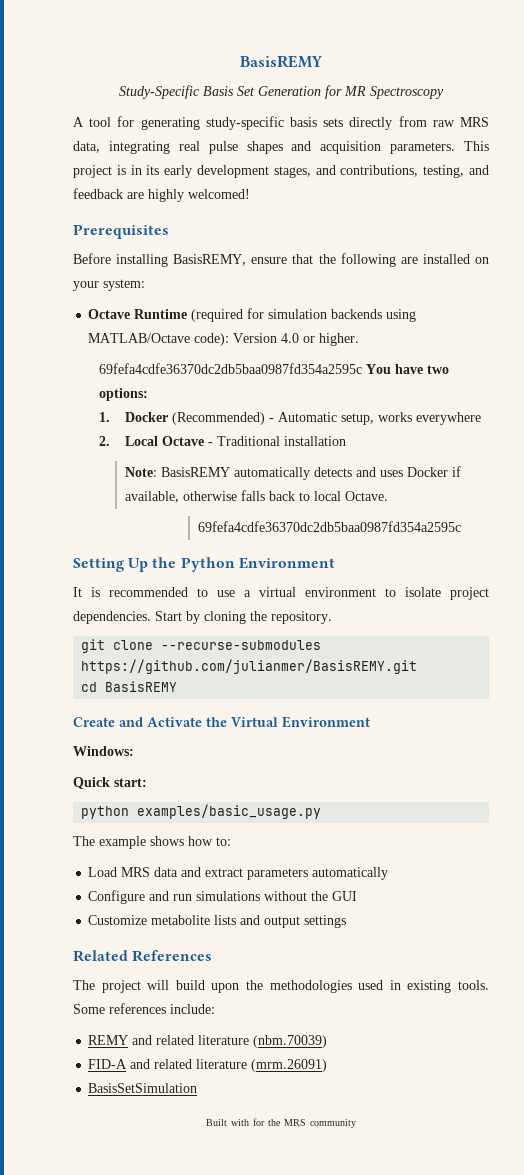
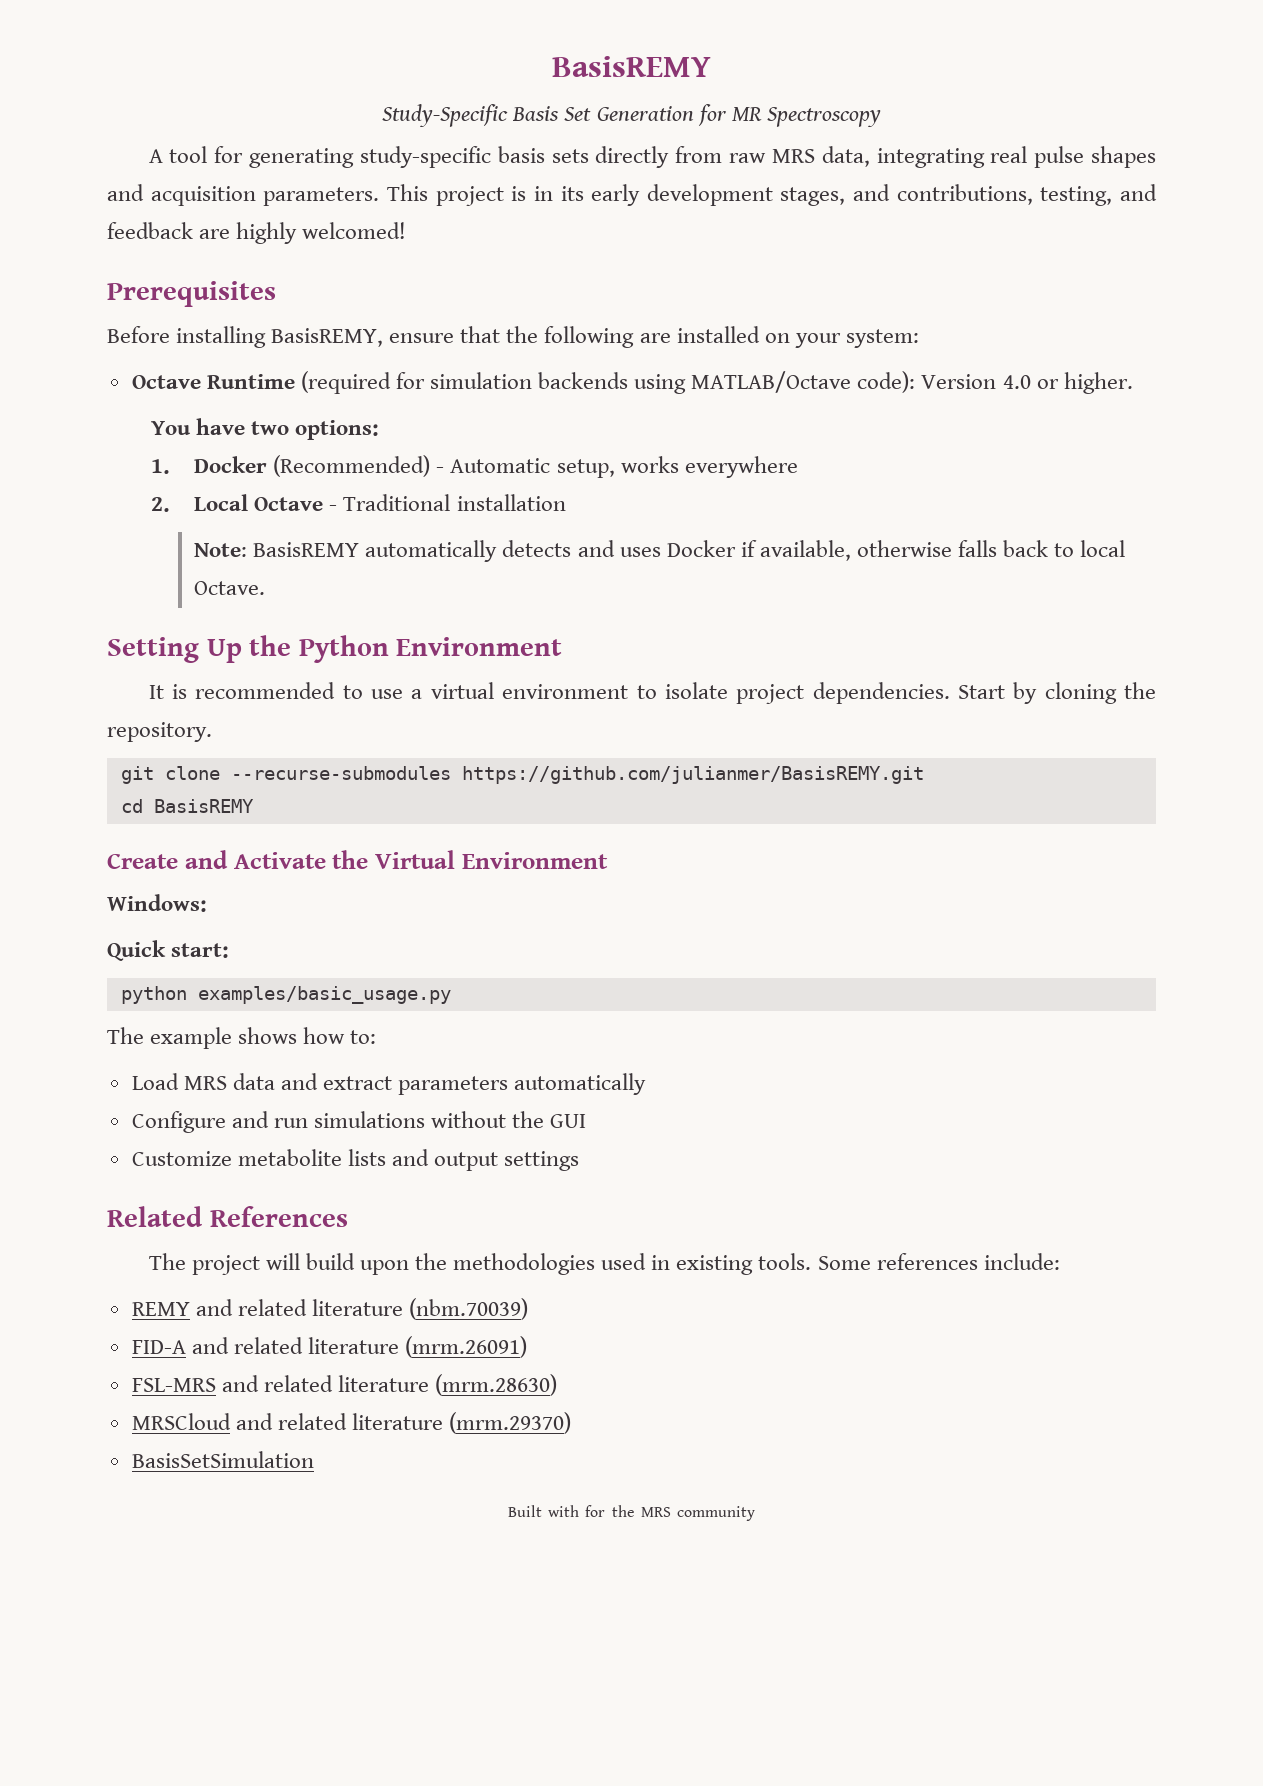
- 69fefa4cdfe36370dc2db5baa0987fd354a2595c You have two options:
+ You have two options:
  Note: BasisREMY automatically detects and uses Docker if available, otherwise falls back to local Octave.
- 69fefa4cdfe36370dc2db5baa0987fd354a2595c
+ FSL-MRS and related literature (mrm.28630)
+ MRSCloud and related literature (mrm.29370)

